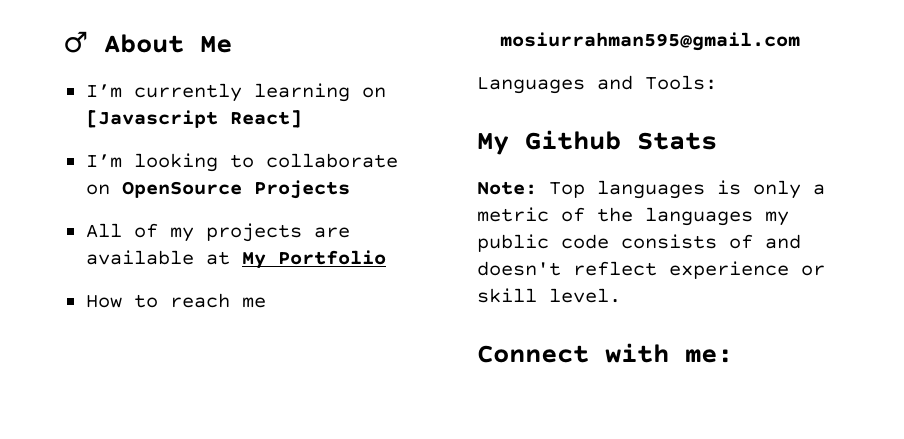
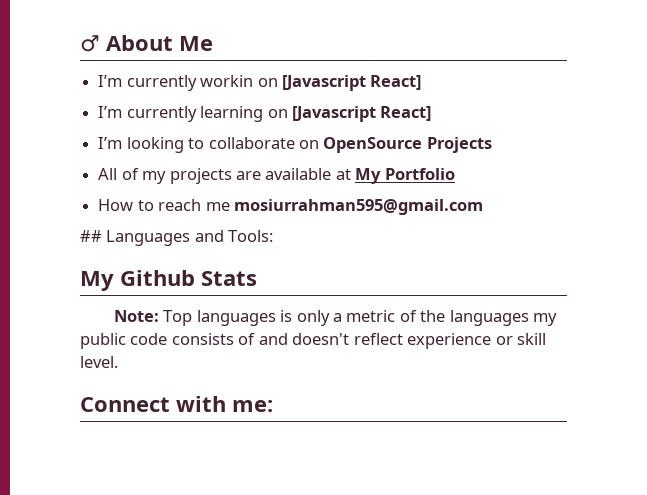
+ I’m currently workin on [Javascript React]
- Languages and Tools:
+ ## Languages and Tools:

